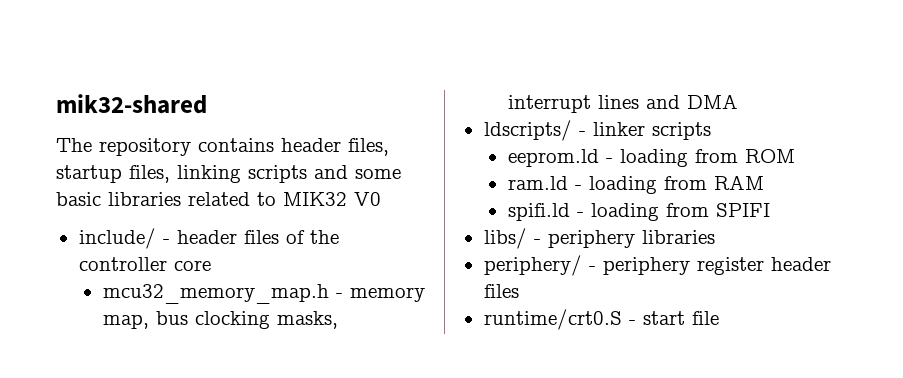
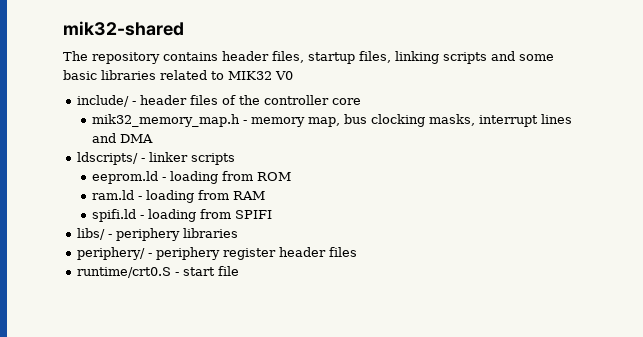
- mcu32_memory_map.h - memory map, bus clocking masks, interrupt lines and DMA
+ mik32_memory_map.h - memory map, bus clocking masks, interrupt lines and DMA

